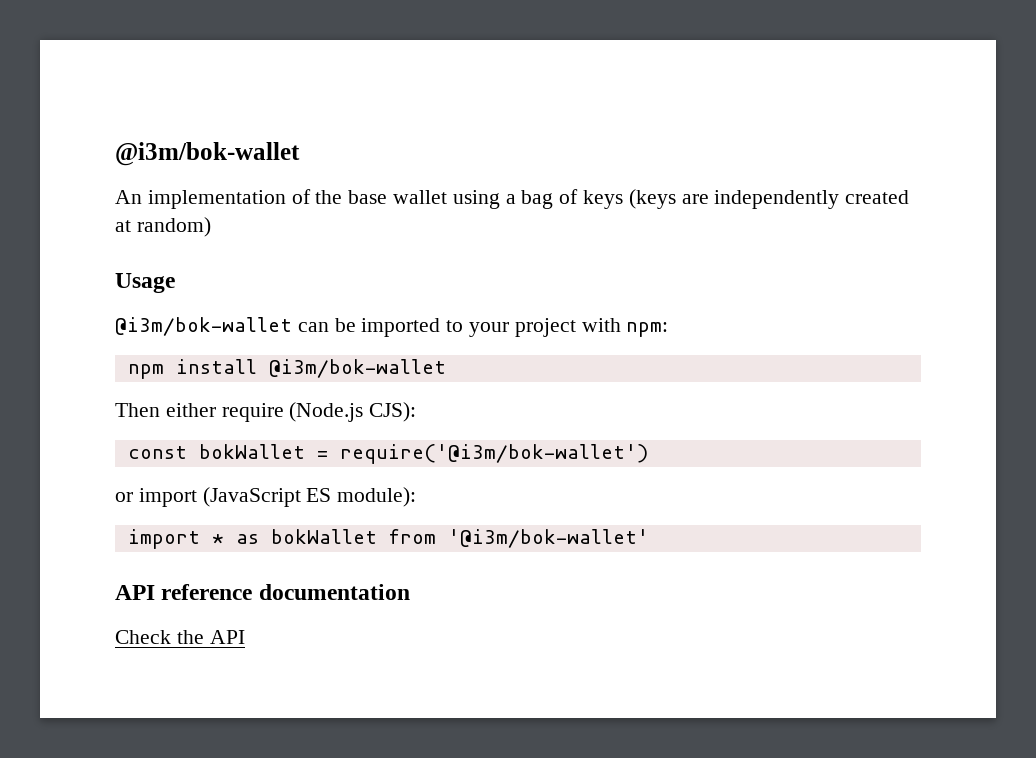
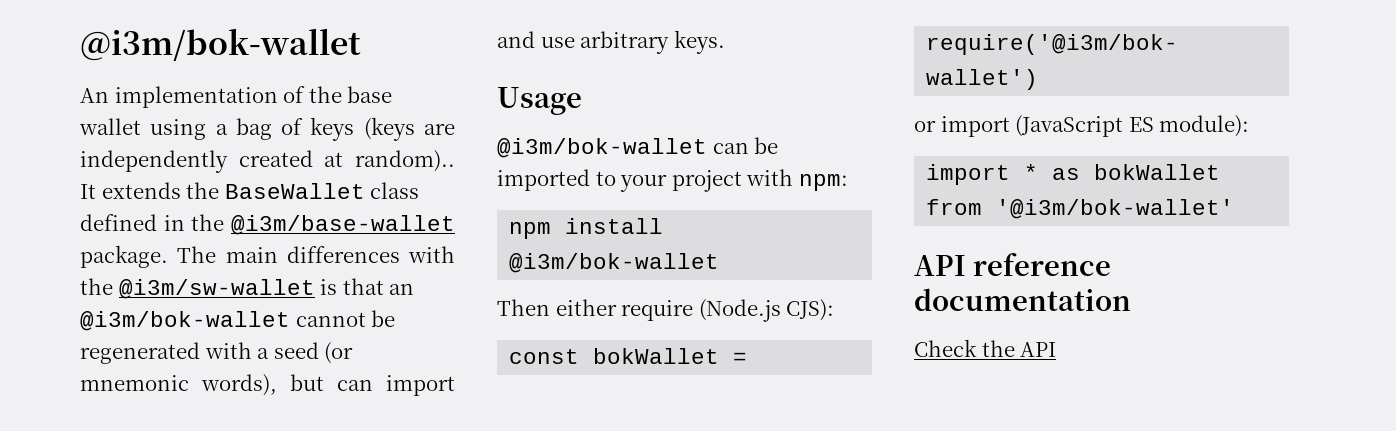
- An implementation of the base wallet using a bag of keys (keys are independently created at random)
+ An implementation of the base wallet using a bag of keys (keys are independently created at random).. It extends the BaseWallet class defined in the @i3m/base-wallet package. The main differences with the @i3m/sw-wallet is that an @i3m/bok-wallet cannot be regenerated with a seed (or mnemonic words), but can import and use arbitrary keys.

